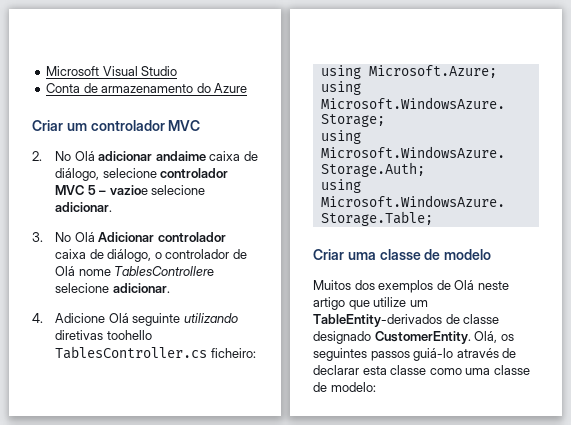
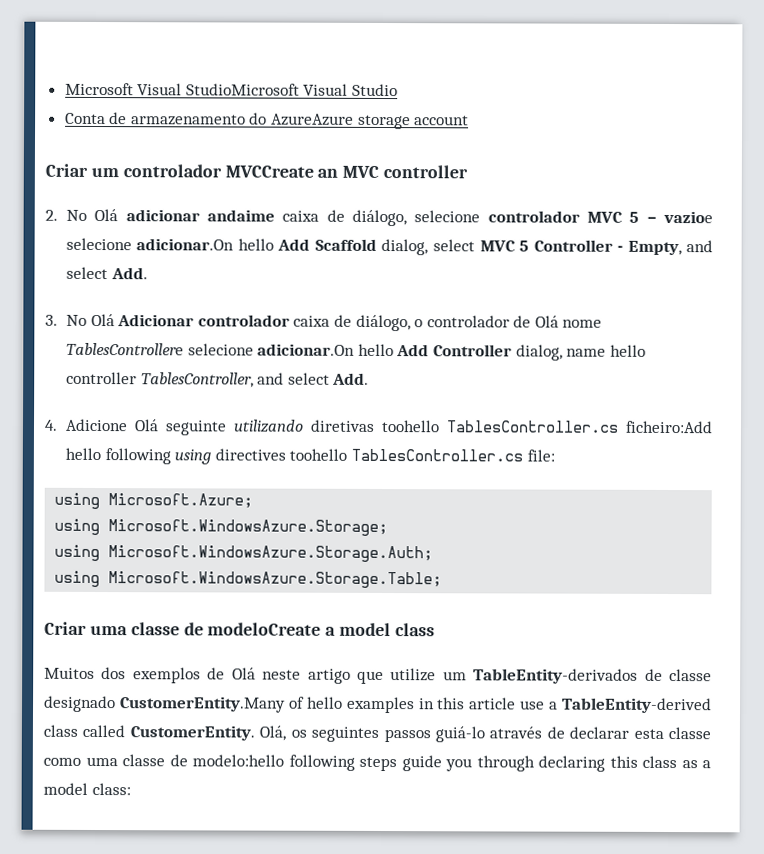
- Microsoft Visual Studio
+ Microsoft Visual StudioMicrosoft Visual Studio
- Conta de armazenamento do Azure
+ Conta de armazenamento do AzureAzure storage account
- Criar um controlador MVC
+ Criar um controlador MVCCreate an MVC controller
- 2. No Olá adicionar andaime caixa de diálogo, selecione controlador MVC 5 – vazioe selecione adicionar.
+ 2. No Olá adicionar andaime caixa de diálogo, selecione controlador MVC 5 – vazioe selecione adicionar.On hello Add Scaffold dialog, select MVC 5 Controller - Empty, and select Add.
- 3. No Olá Adicionar controlador caixa de diálogo, o controlador de Olá nome TablesControllere selecione adicionar.
+ 3. No Olá Adicionar controlador caixa de diálogo, o controlador de Olá nome TablesControllere selecione adicionar.On hello Add Controller dialog, name hello controller TablesController, and select Add.
- 4. Adicione Olá seguinte utilizando diretivas toohello TablesController.cs ficheiro:
+ 4. Adicione Olá seguinte utilizando diretivas toohello TablesController.cs ficheiro:Add hello following using directives toohello TablesController.cs file:
- Criar uma classe de modelo
+ Criar uma classe de modeloCreate a model class
- Muitos dos exemplos de Olá neste artigo que utilize um TableEntity-derivados de classe designado CustomerEntity.
+ Muitos dos exemplos de Olá neste artigo que utilize um TableEntity-derivados de classe designado CustomerEntity.Many of hello examples in this article use a TableEntity-derived class called CustomerEntity.
- Olá, os seguintes passos guiá-lo através de declarar esta classe como uma classe de modelo:
+ Olá, os seguintes passos guiá-lo através de declarar esta classe como uma classe de modelo:hello following steps guide you through declaring this class as a model class:

